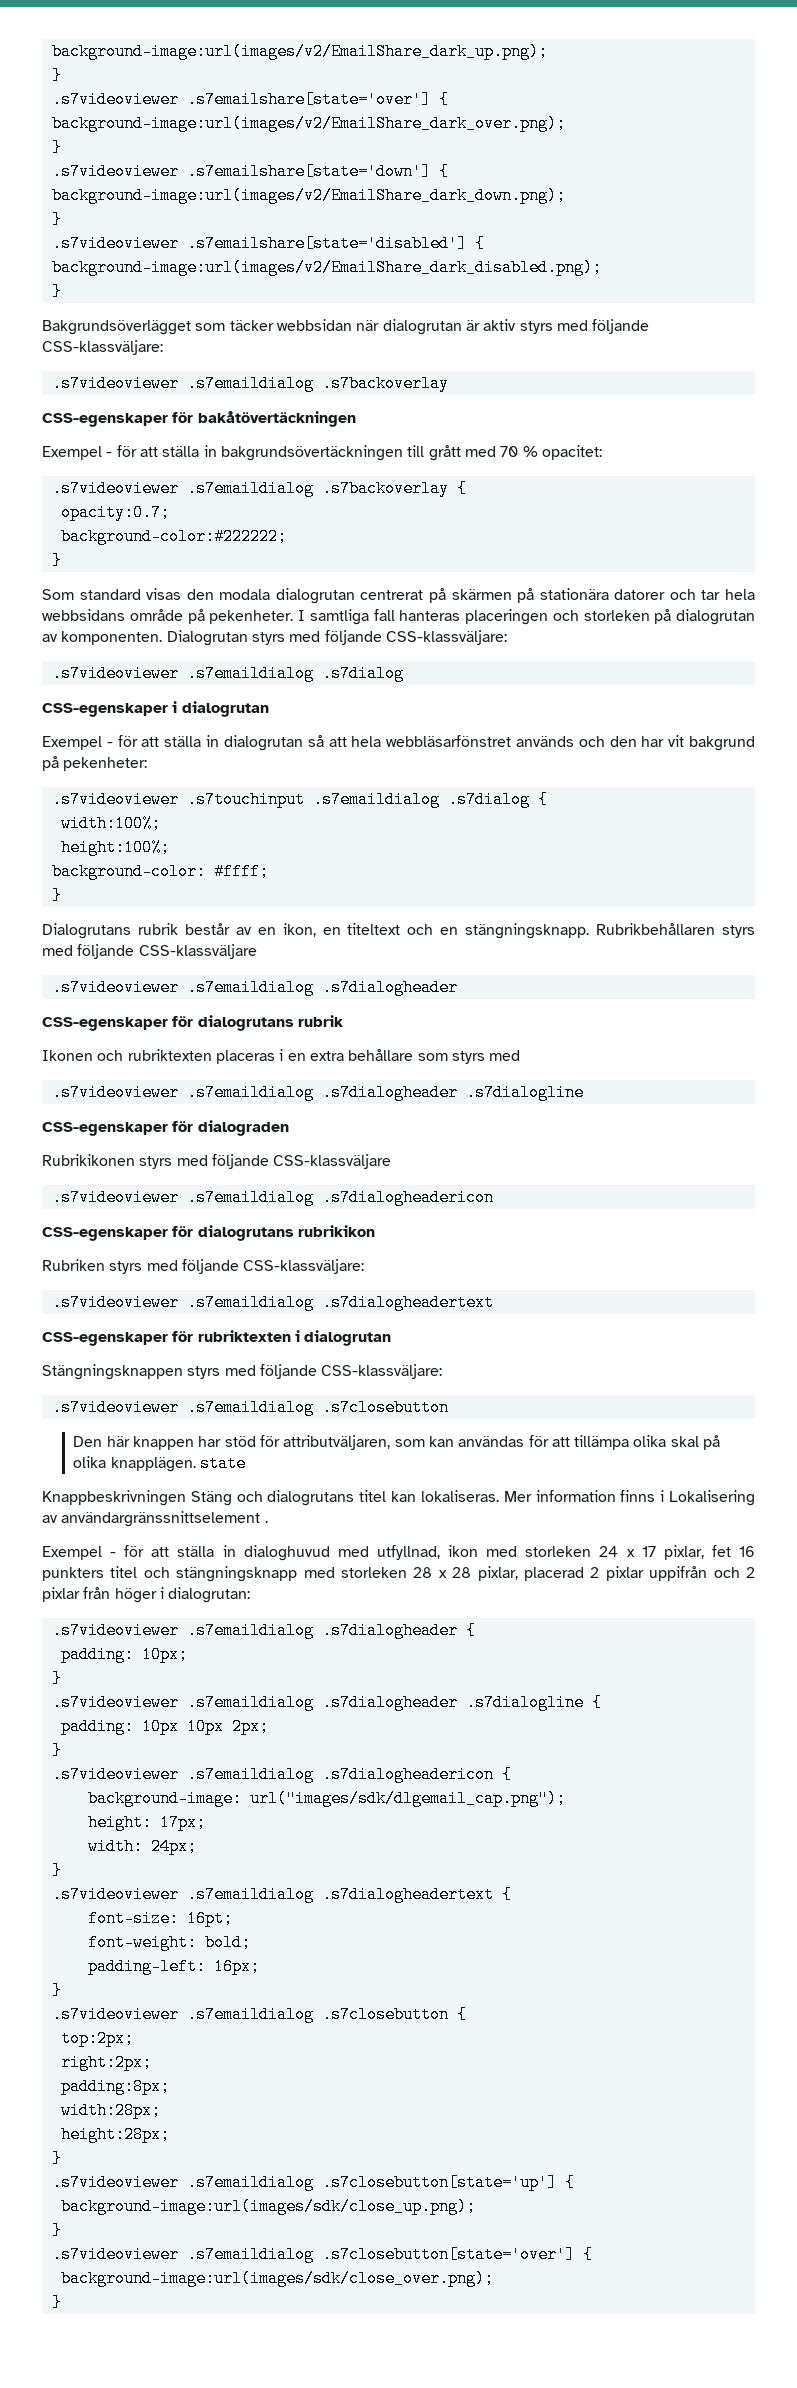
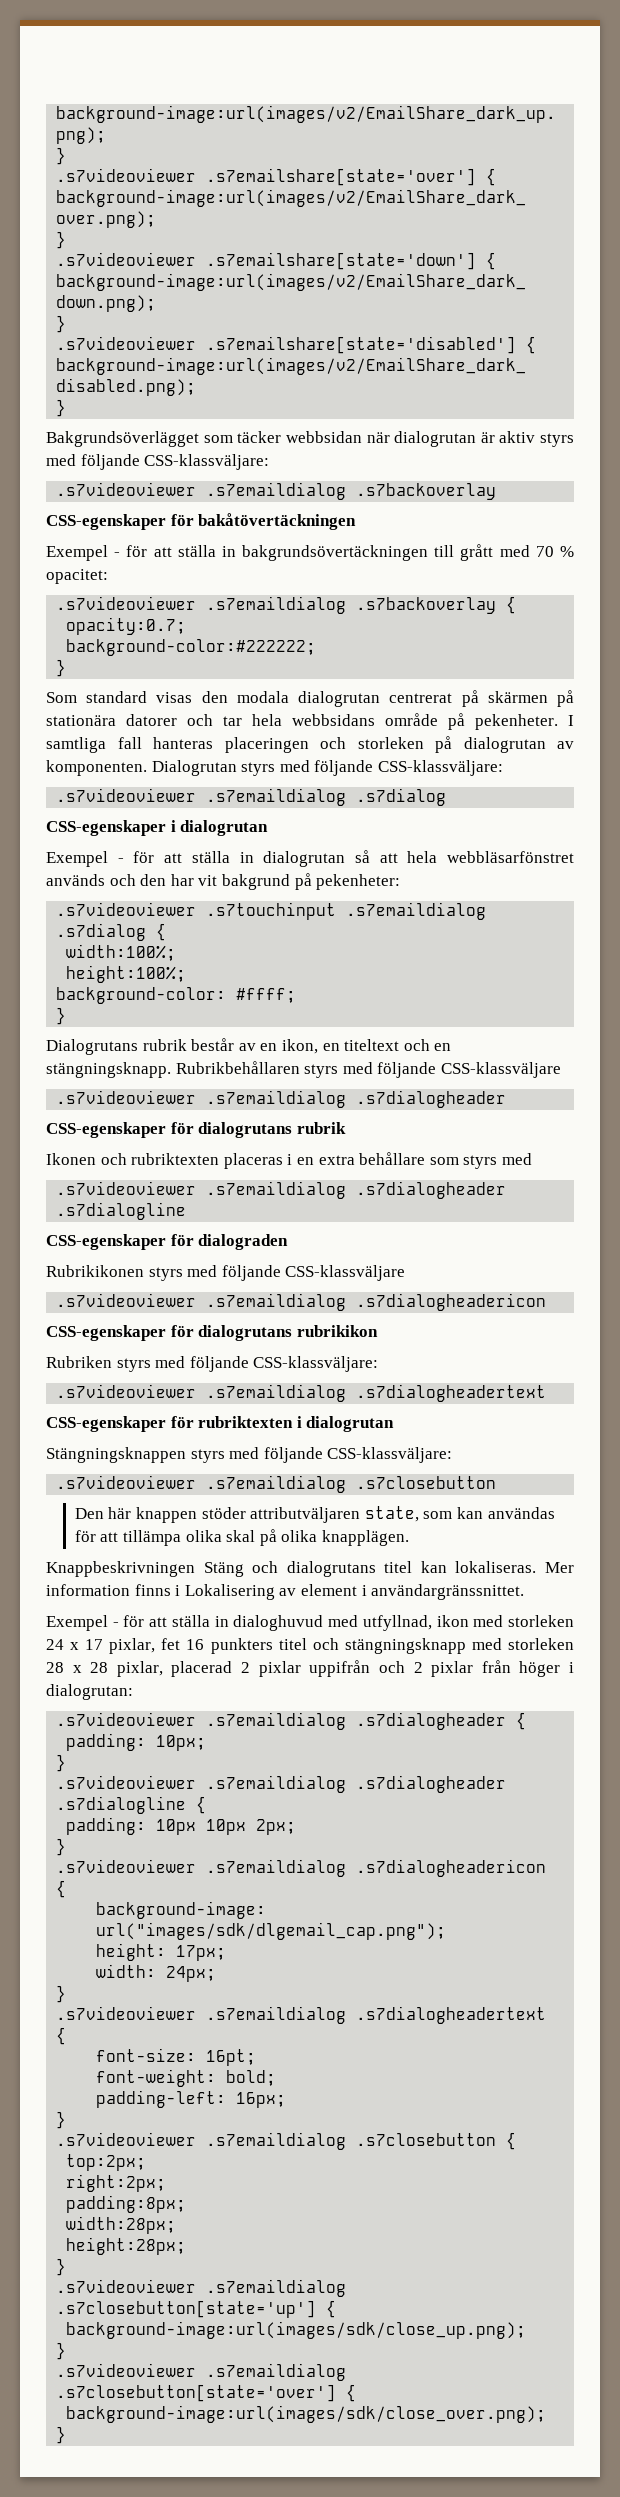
- Den här knappen har stöd för attributväljaren, som kan användas för att tillämpa olika skal på olika knapplägen. state
+ Den här knappen stöder attributväljaren state, som kan användas för att tillämpa olika skal på olika knapplägen.
- Mer information finns i Lokalisering av användargränssnittselement .
+ Mer information finns i Lokalisering av element i användargränssnittet.

